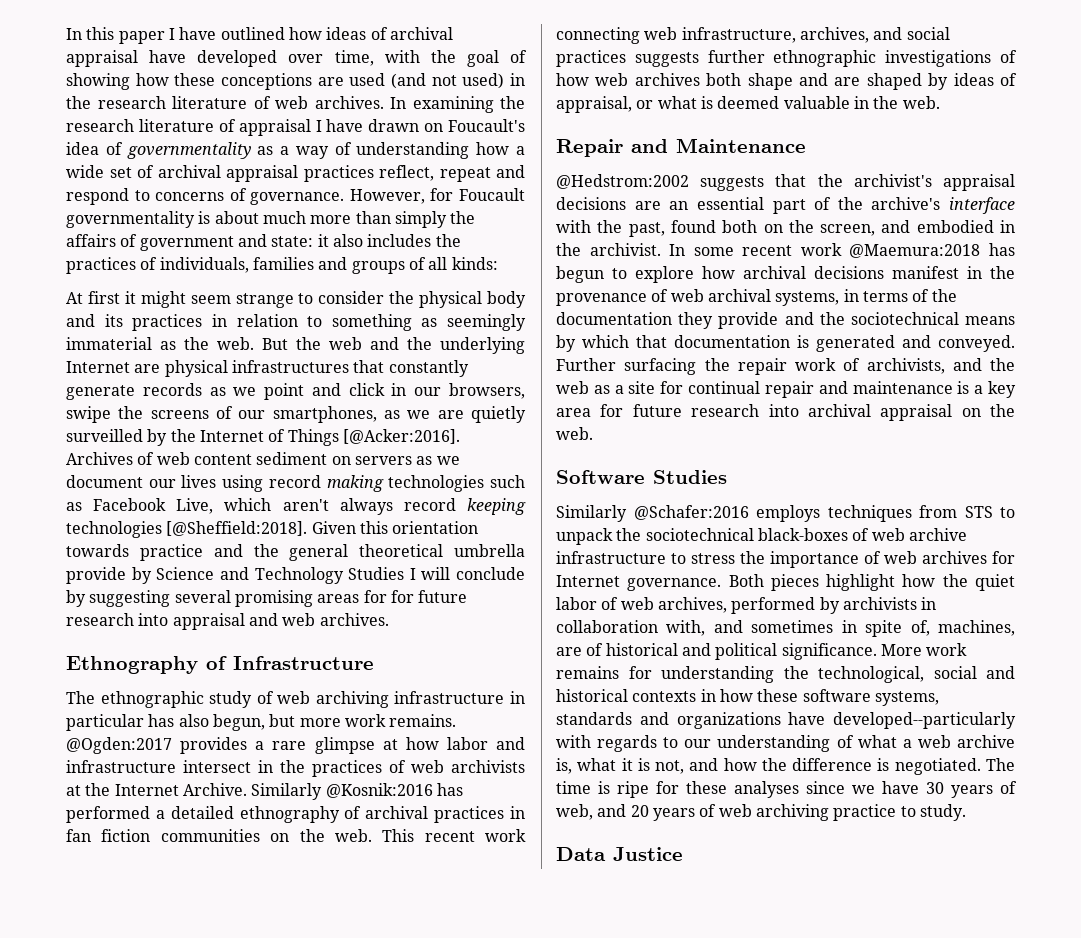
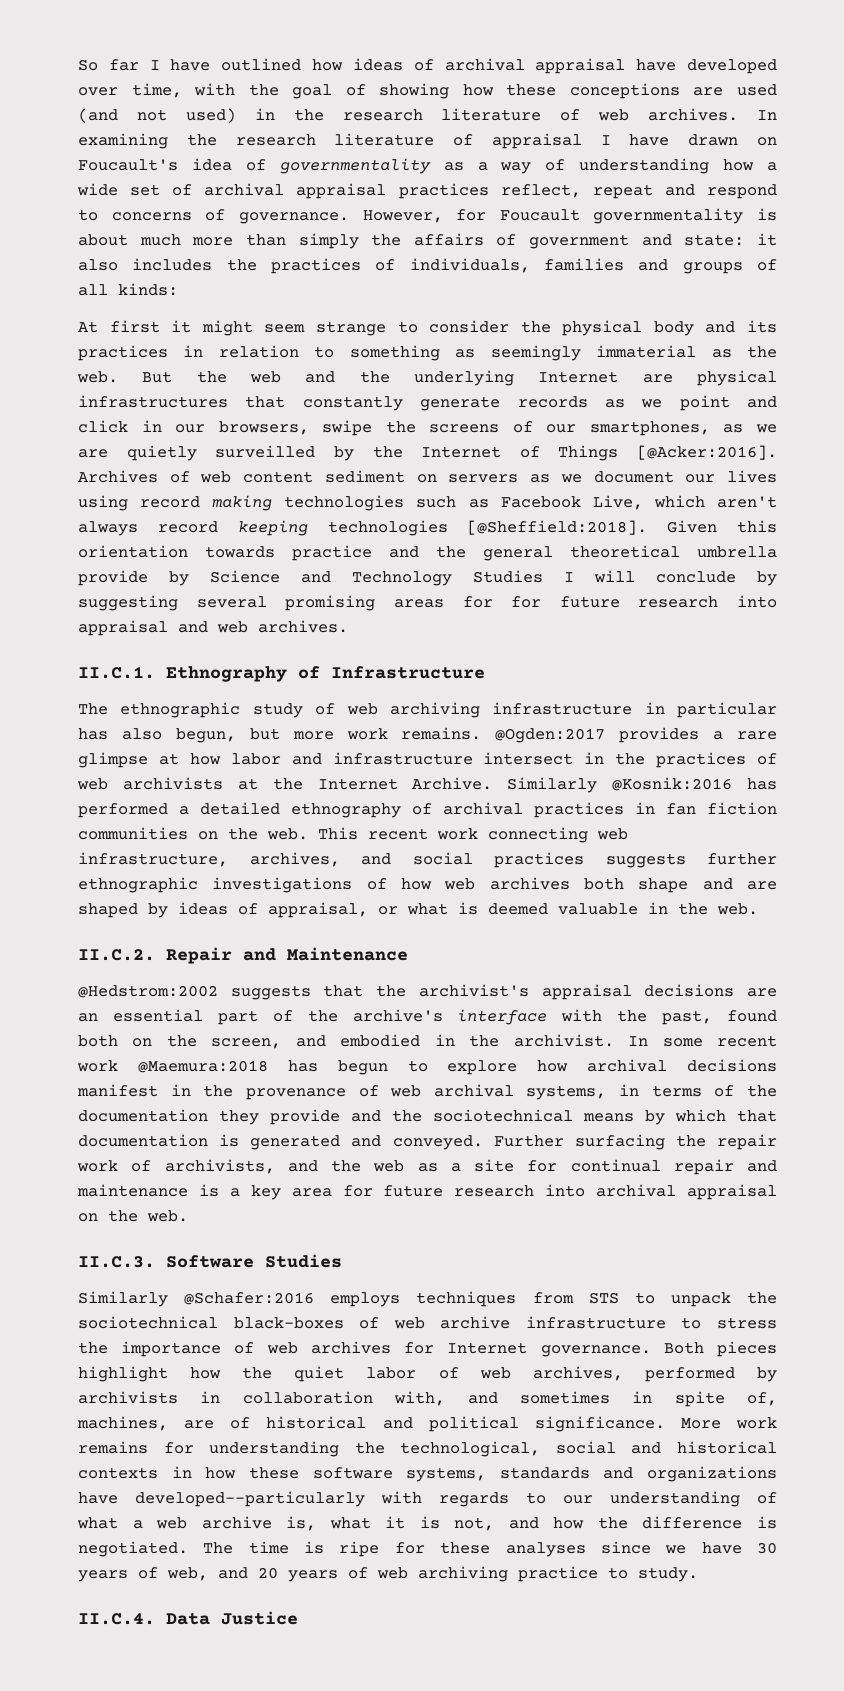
- In this paper I have outlined how ideas of archival appraisal have developed over time, with the goal of showing how these conceptions are used (and not used) in the research literature of web archives.
+ So far I have outlined how ideas of archival appraisal have developed over time, with the goal of showing how these conceptions are used (and not used) in the research literature of web archives.
- Ethnography of Infrastructure
+ II.C.1. Ethnography of Infrastructure
- Repair and Maintenance
+ II.C.2. Repair and Maintenance
- Software Studies
+ II.C.3. Software Studies
- Data Justice
+ II.C.4. Data Justice

